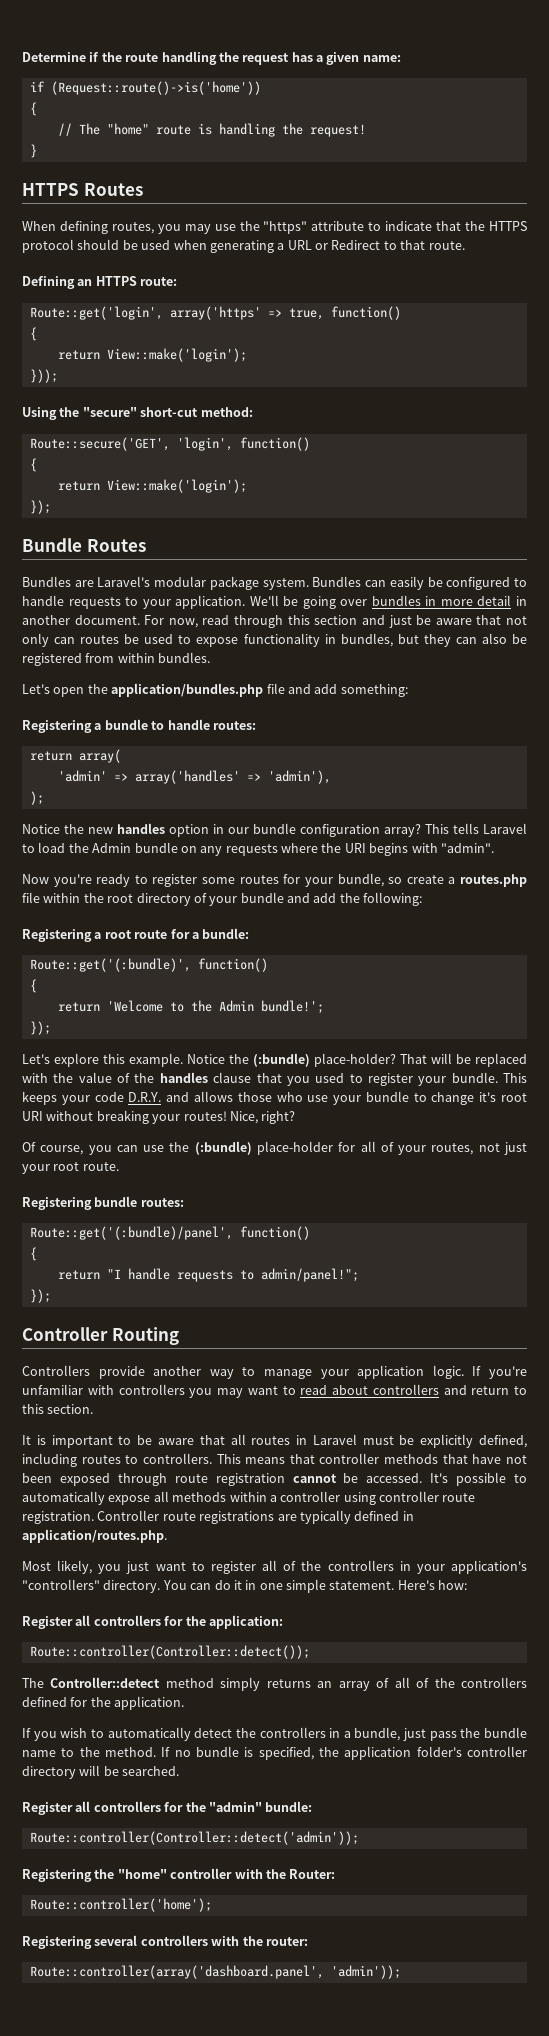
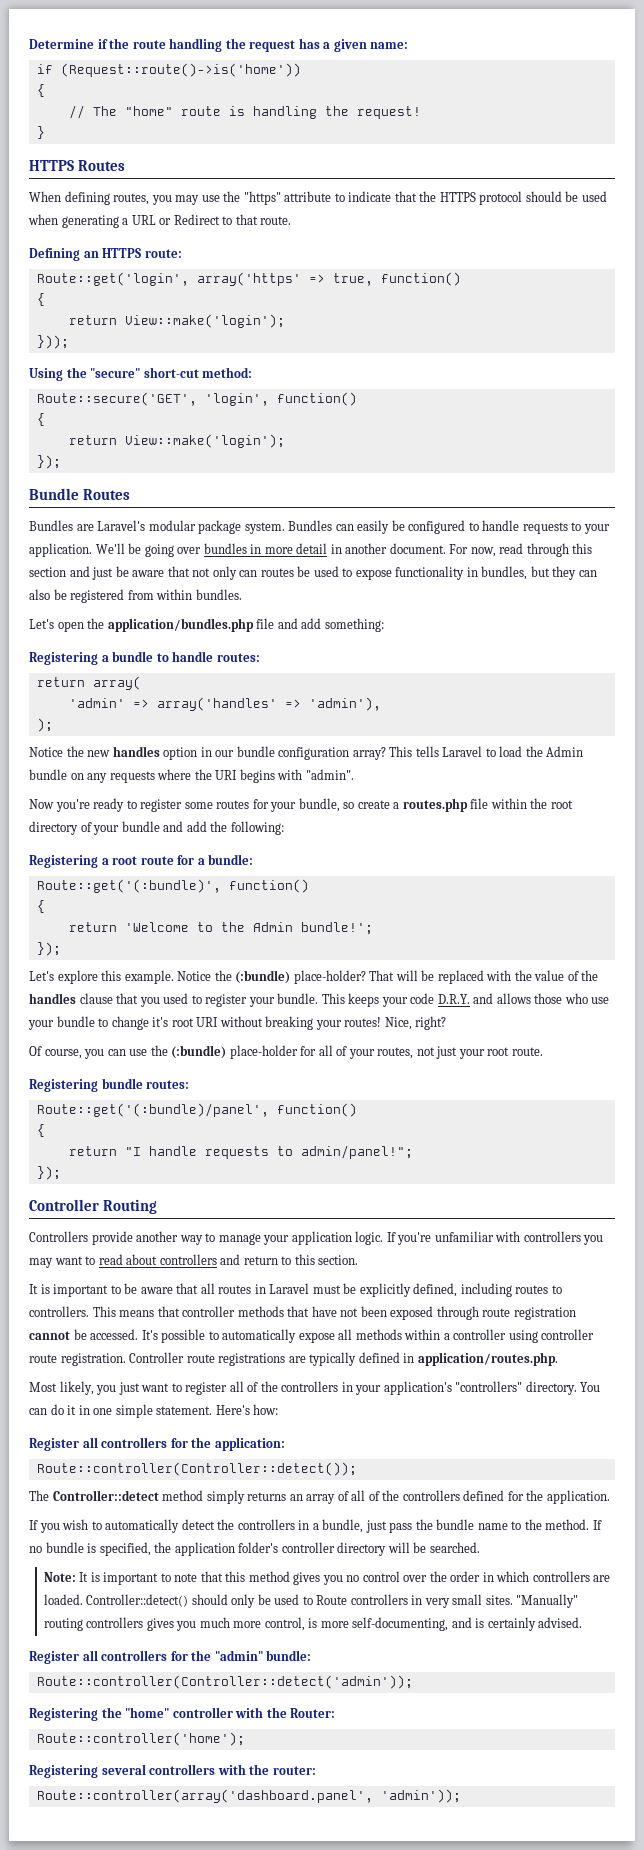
+ Note: It is important to note that this method gives you no control over the order in which controllers are loaded. Controller::detect() should only be used to Route controllers in very small sites. "Manually" routing controllers gives you much more control, is more self-documenting, and is certainly advised.

